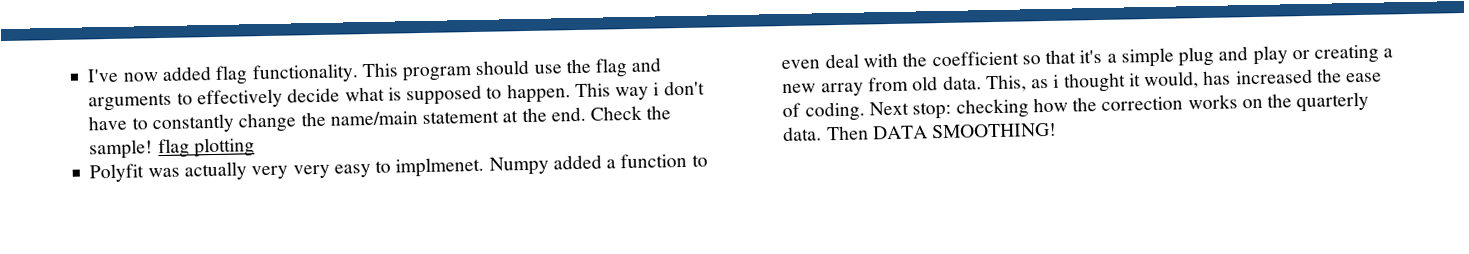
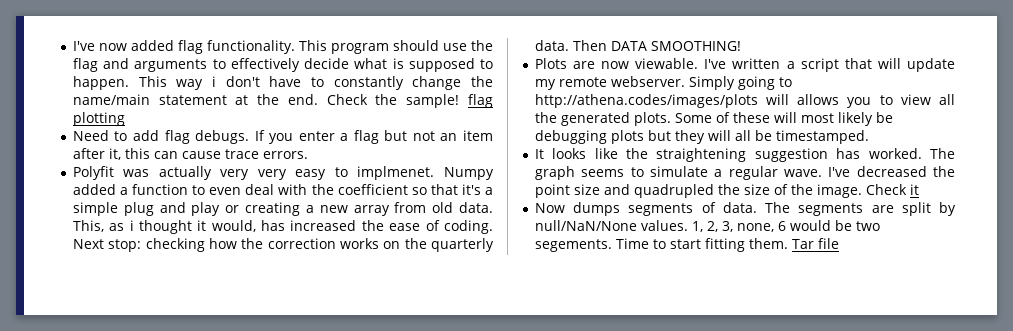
+ Need to add flag debugs. If you enter a flag but not an item after it, this can cause trace errors.
+ Plots are now viewable. I've written a script that will update my remote webserver. Simply going to http://athena.codes/images/plots will allows you to view all the generated plots. Some of these will most likely be debugging plots but they will all be timestamped.
+ It looks like the straightening suggestion has worked. The graph seems to simulate a regular wave. I've decreased the point size and quadrupled the size of the image. Check it
+ Now dumps segments of data. The segments are split by null/NaN/None values. 1, 2, 3, none, 6 would be two segements. Time to start fitting them. Tar file

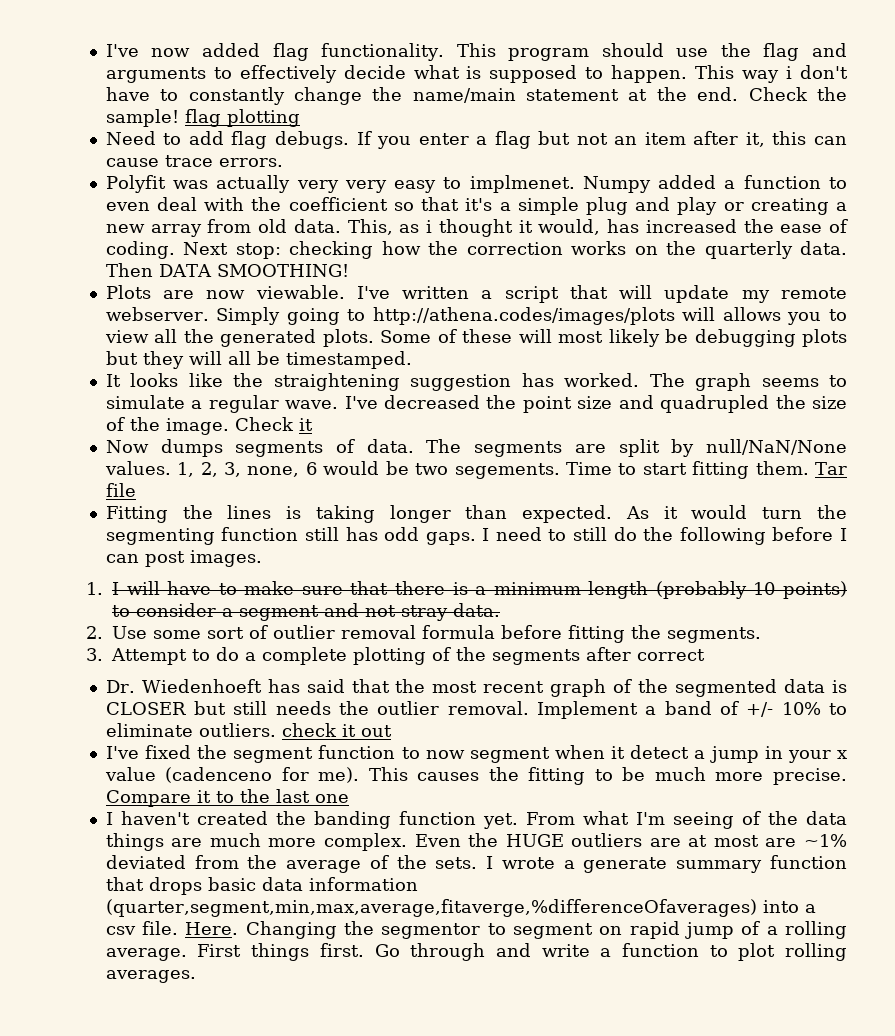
+ Fitting the lines is taking longer than expected. As it would turn the segmenting function still has odd gaps. I need to still do the following before I can post images.
+ 1. I will have to make sure that there is a minimum length (probably 10 points) to consider a segment and not stray data.
+ 2. Use some sort of outlier removal formula before fitting the segments.
+ 3. Attempt to do a complete plotting of the segments after correct
+ Dr. Wiedenhoeft has said that the most recent graph of the segmented data is CLOSER but still needs the outlier removal. Implement a band of +/- 10% to eliminate outliers. check it out
+ I've fixed the segment function to now segment when it detect a jump in your x value (cadenceno for me). This causes the fitting to be much more precise. Compare it to the last one
+ I haven't created the banding function yet. From what I'm seeing of the data things are much more complex. Even the HUGE outliers are at most are ~1% deviated from the average of the sets. I wrote a generate summary function that drops basic data information (quarter,segment,min,max,average,fitaverge,%differenceOfaverages) into a csv file. Here. Changing the segmentor to segment on rapid jump of a rolling average. First things first. Go through and write a function to plot rolling averages.

